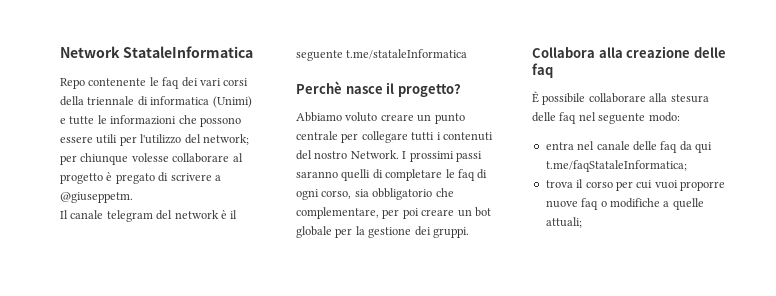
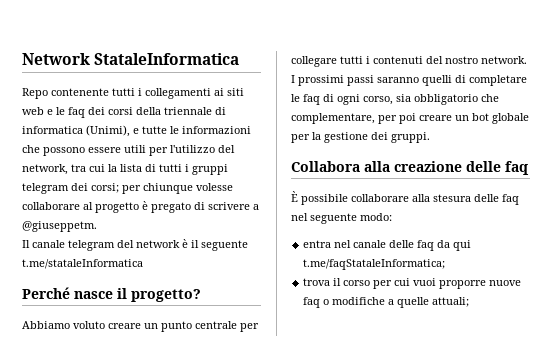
- Repo contenente le faq dei vari corsi della triennale di informatica (Unimi) e tutte le informazioni che possono essere utili per l'utilizzo del network; per chiunque volesse collaborare al progetto è pregato di scrivere a @giuseppetm.
+ Repo contenente tutti i collegamenti ai siti web e le faq dei corsi della triennale di informatica (Unimi), e tutte le informazioni che possono essere utili per l'utilizzo del network, tra cui la lista di tutti i gruppi telegram dei corsi; per chiunque volesse collaborare al progetto è pregato di scrivere a @giuseppetm.
- Perchè nasce il progetto?
+ Perché nasce il progetto?
- Abbiamo voluto creare un punto centrale per collegare tutti i contenuti del nostro Network.
+ Abbiamo voluto creare un punto centrale per collegare tutti i contenuti del nostro network.

